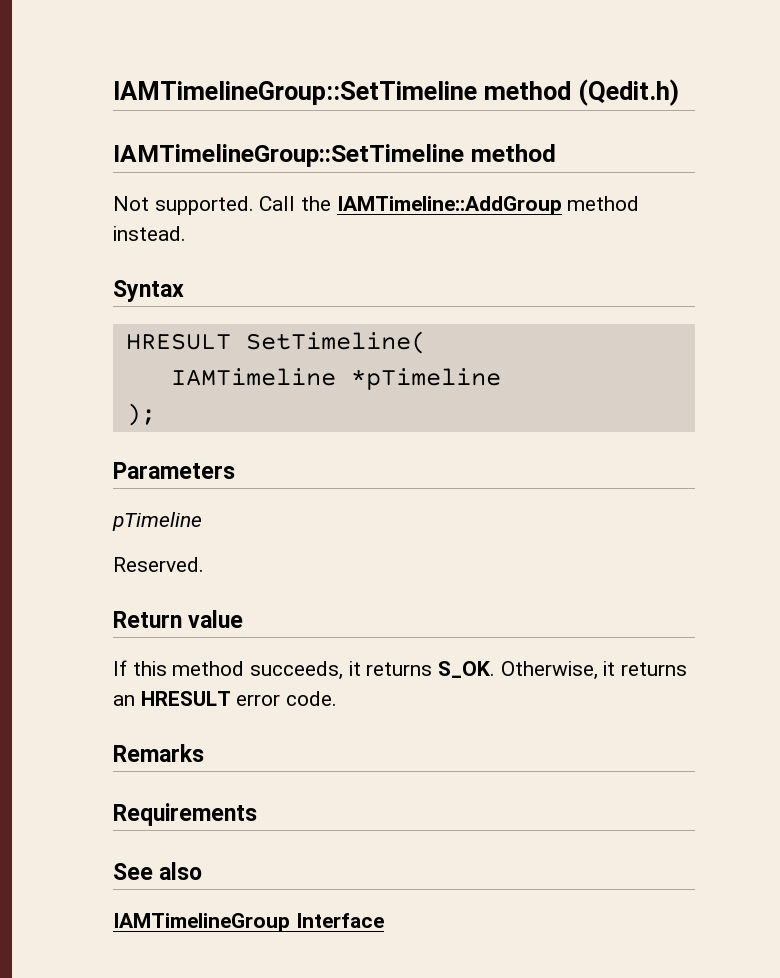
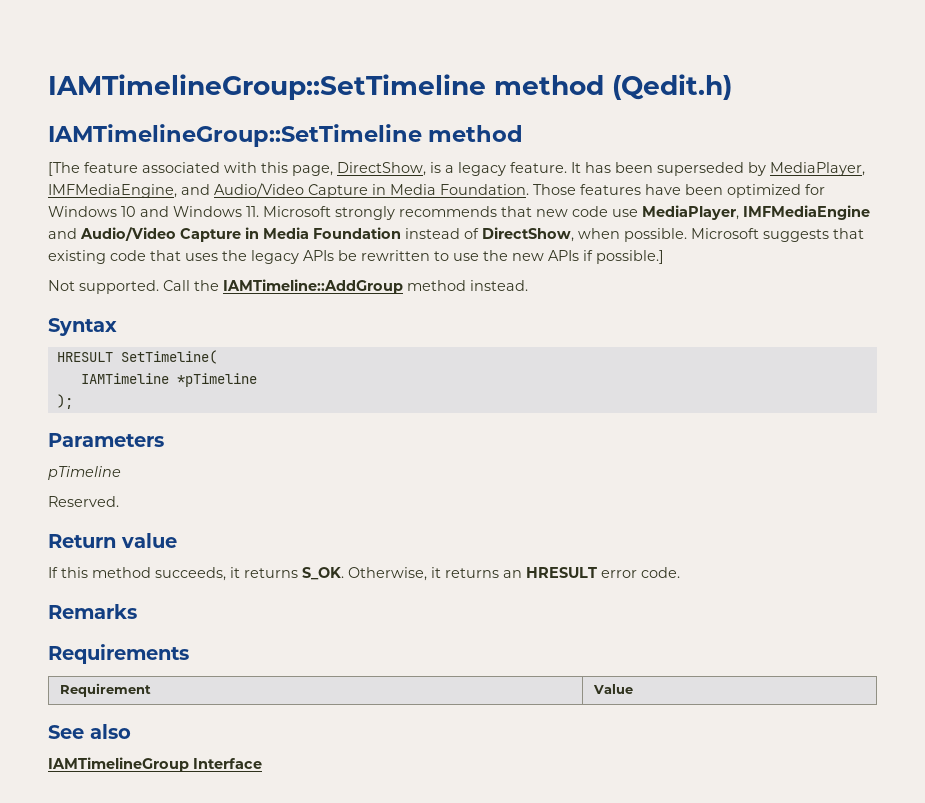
+ [The feature associated with this page, DirectShow, is a legacy feature. It has been superseded by MediaPlayer, IMFMediaEngine, and Audio/Video Capture in Media Foundation. Those features have been optimized for Windows 10 and Windows 11. Microsoft strongly recommends that new code use MediaPlayer, IMFMediaEngine and Audio/Video Capture in Media Foundation instead of DirectShow, when possible. Microsoft suggests that existing code that uses the legacy APIs be rewritten to use the new APIs if possible.]
+ Requirement | Value

